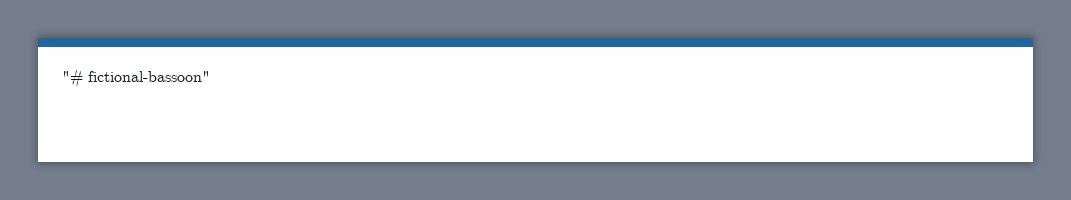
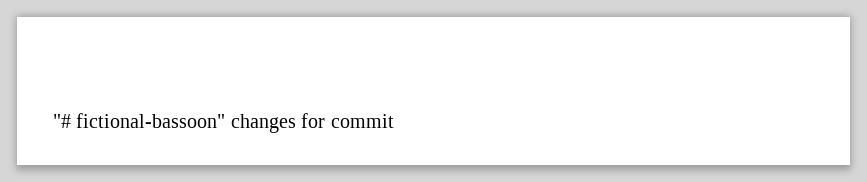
- "# fictional-bassoon"
+ "# fictional-bassoon" changes for commit

